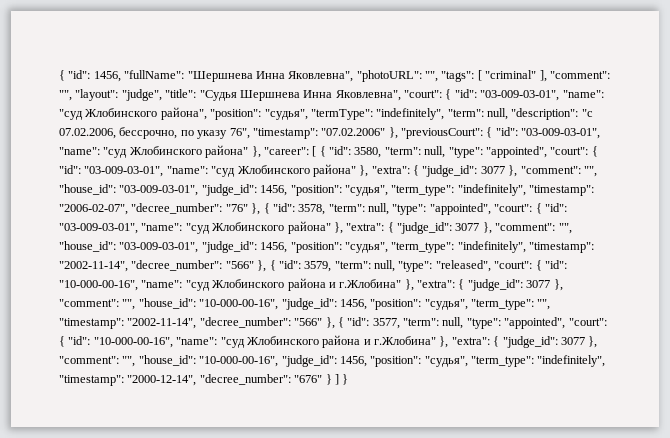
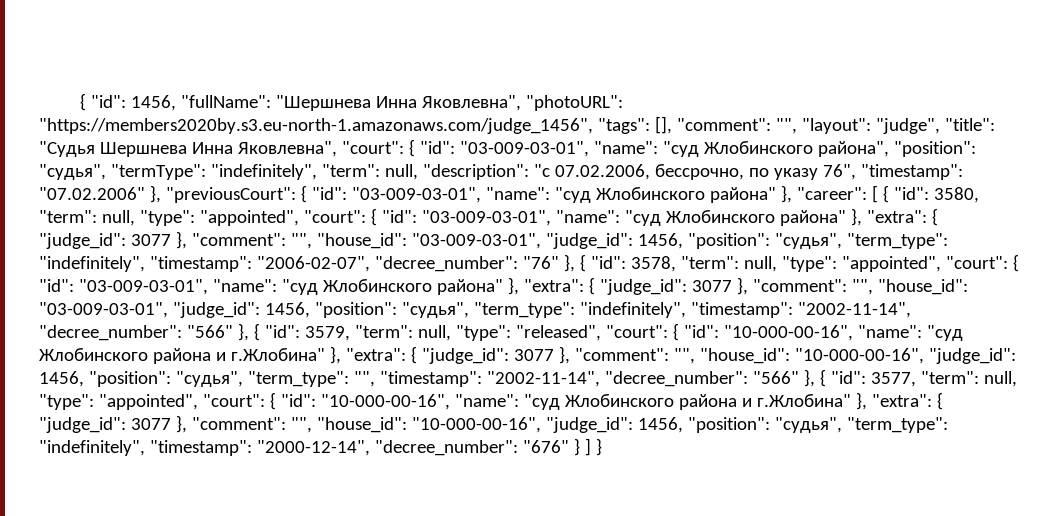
- "", "tags": [ "criminal" ], "comment":
+ "https://members2020by.s3.eu-north-1.amazonaws.com/judge_1456", "tags": [], "comment":

